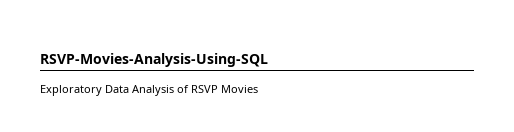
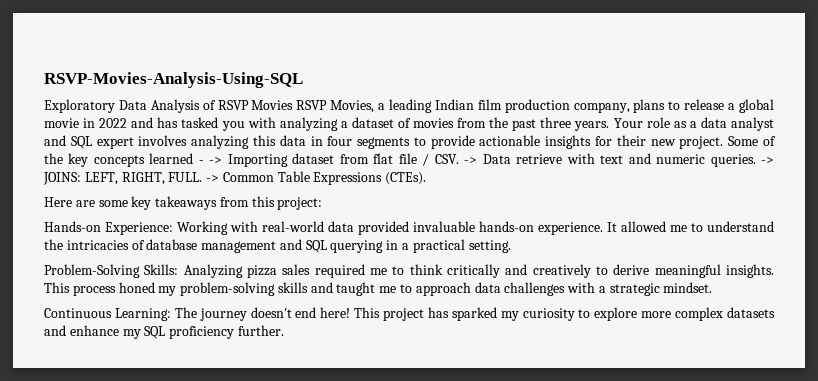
- Exploratory Data Analysis of RSVP Movies
+ Exploratory Data Analysis of RSVP Movies RSVP Movies, a leading Indian film production company, plans to release a global movie in 2022 and has tasked you with analyzing a dataset of movies from the past three years. Your role as a data analyst and SQL expert involves analyzing this data in four segments to provide actionable insights for their new project. Some of the key concepts learned - -> Importing dataset from flat file / CSV. -> Data retrieve with text and numeric queries. -> JOINS: LEFT, RIGHT, FULL. -> Common Table Expressions (CTEs).
+ Here are some key takeaways from this project:
+ Hands-on Experience: Working with real-world data provided invaluable hands-on experience. It allowed me to understand the intricacies of database management and SQL querying in a practical setting.
+ Problem-Solving Skills: Analyzing pizza sales required me to think critically and creatively to derive meaningful insights. This process honed my problem-solving skills and taught me to approach data challenges with a strategic mindset.
+ Continuous Learning: The journey doesn't end here! This project has sparked my curiosity to explore more complex datasets and enhance my SQL proficiency further.

